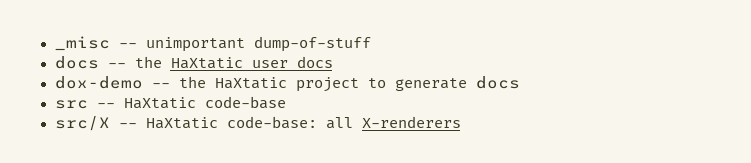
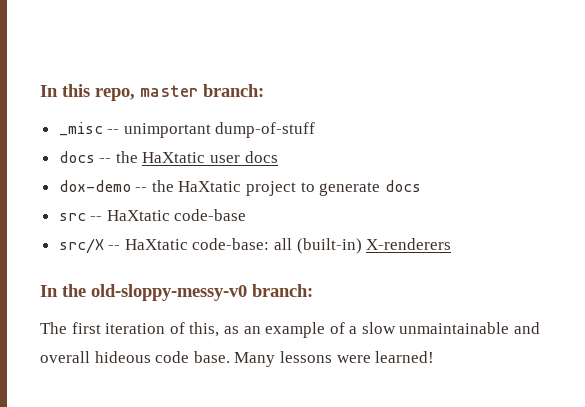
+ In this repo, master branch:
- src/X -- HaXtatic code-base: all X-renderers
+ src/X -- HaXtatic code-base: all (built-in) X-renderers
+ In the old-sloppy-messy-v0 branch:
+ The first iteration of this, as an example of a slow unmaintainable and overall hideous code base. Many lessons were learned!

